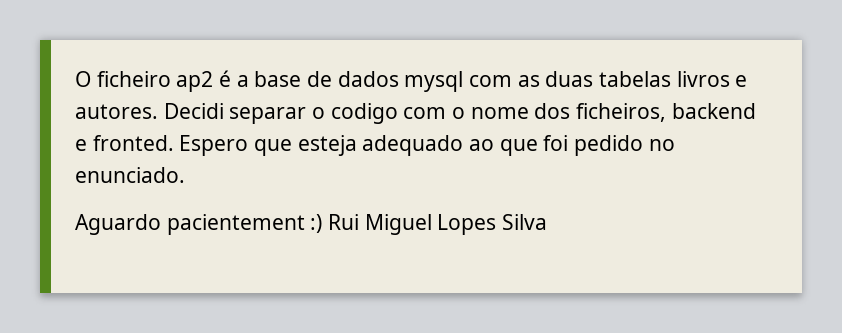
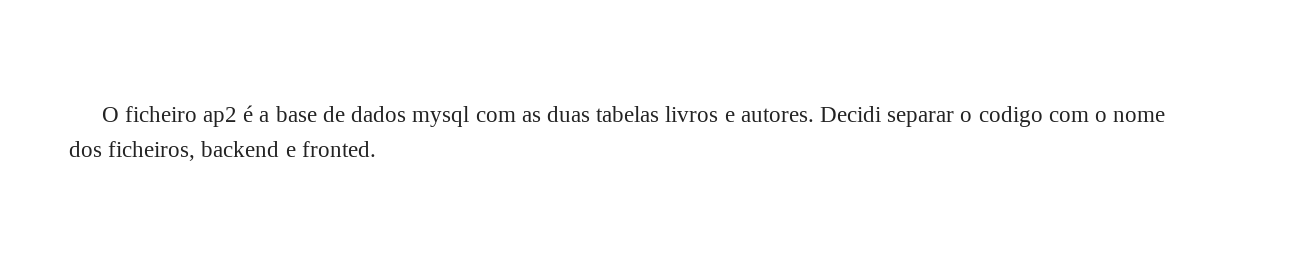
- Espero que esteja adequado ao que foi pedido no enunciado.
- Aguardo pacientement :) Rui Miguel Lopes Silva

